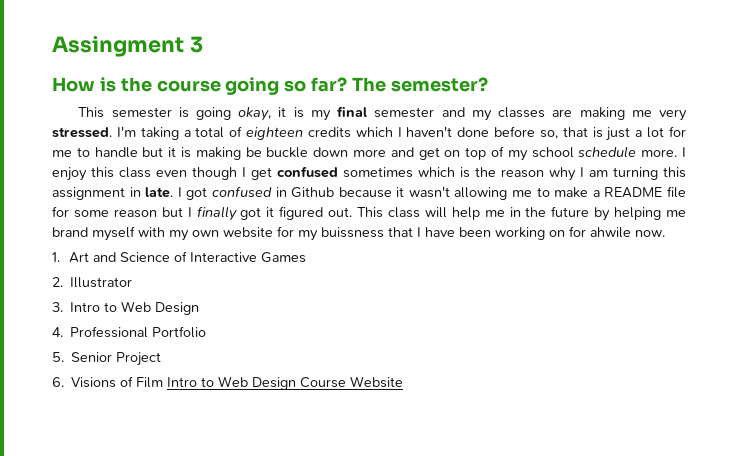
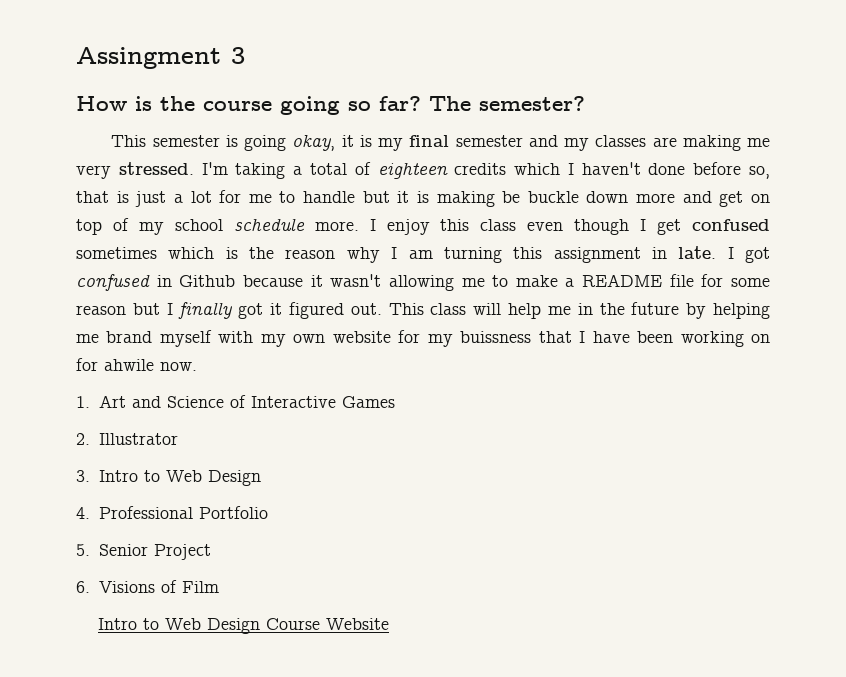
- 6. Visions of Film Intro to Web Design Course Website
+ 6. Visions of Film
+ Intro to Web Design Course Website

